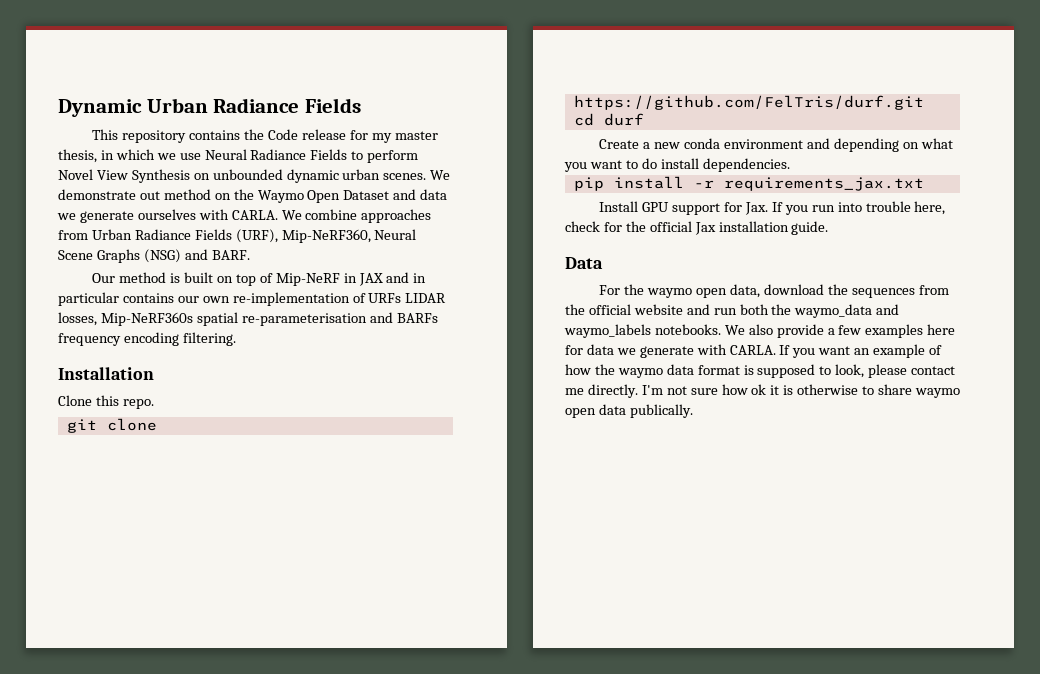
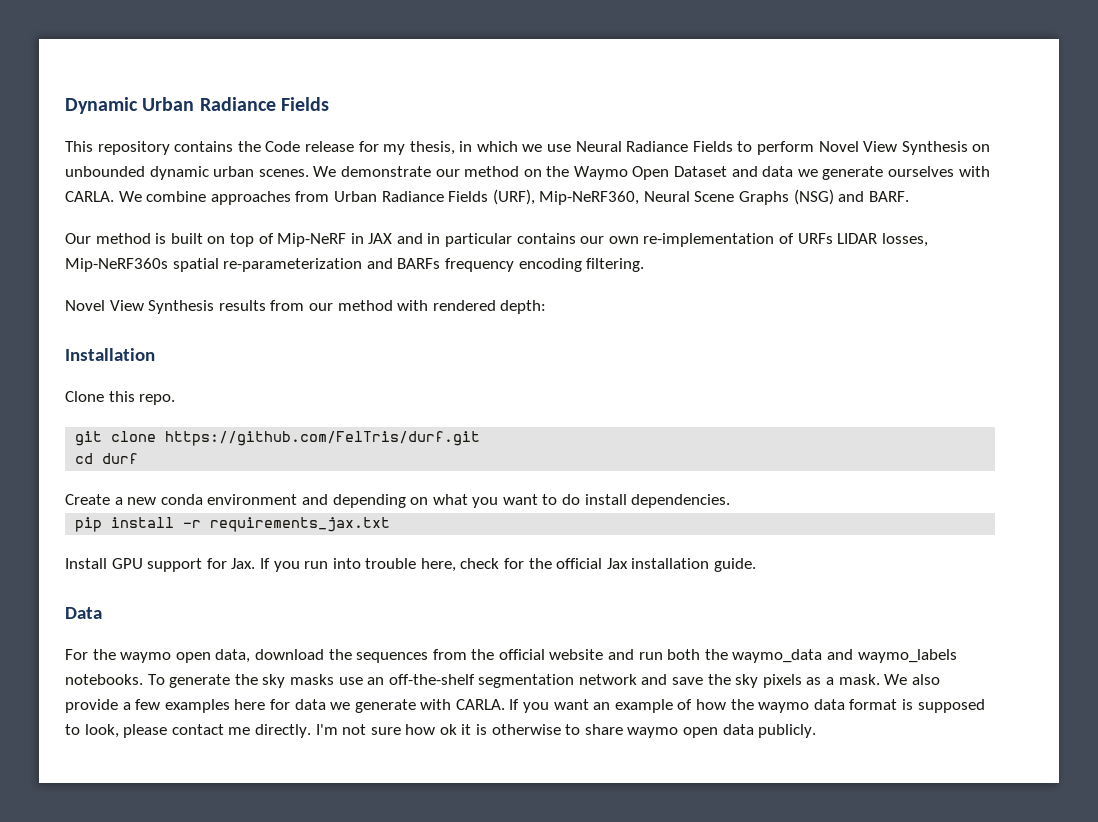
- This repository contains the Code release for my master thesis, in which we use Neural Radiance Fields to perform Novel View Synthesis on unbounded dynamic urban scenes.
+ This repository contains the Code release for my thesis, in which we use Neural Radiance Fields to perform Novel View Synthesis on unbounded dynamic urban scenes.
- We demonstrate out method on the Waymo Open Dataset and data we generate ourselves with CARLA.
+ We demonstrate our method on the Waymo Open Dataset and data we generate ourselves with CARLA.
- Our method is built on top of Mip-NeRF in JAX and in particular contains our own re-implementation of URFs LIDAR losses, Mip-NeRF360s spatial re-parameterisation and BARFs frequency encoding filtering.
+ Our method is built on top of Mip-NeRF in JAX and in particular contains our own re-implementation of URFs LIDAR losses, Mip-NeRF360s spatial re-parameterization and BARFs frequency encoding filtering.
+ Novel View Synthesis results from our method with rendered depth:
+ To generate the sky masks use an off-the-shelf segmentation network and save the sky pixels as a mask.
- I'm not sure how ok it is otherwise to share waymo open data publically.
+ I'm not sure how ok it is otherwise to share waymo open data publicly.

